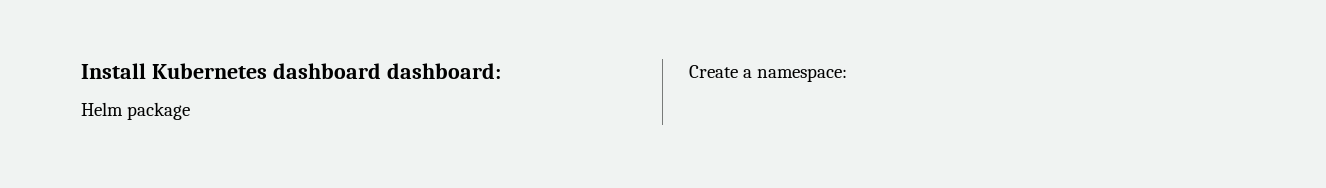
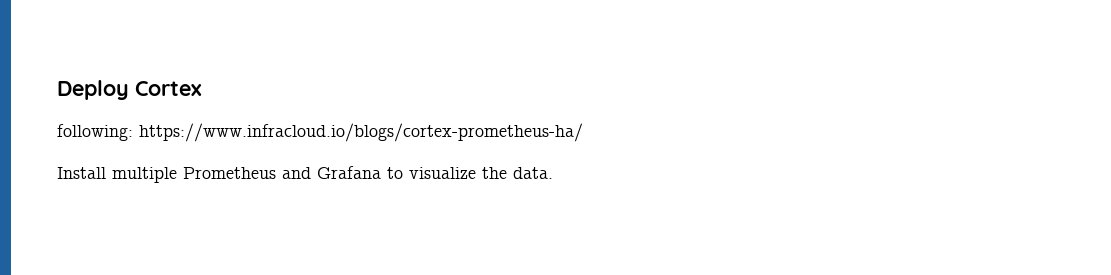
- Install Kubernetes dashboard dashboard:
- Helm package
- Create a namespace:
+ Deploy Cortex
+ following: https://www.infracloud.io/blogs/cortex-prometheus-ha/
+ Install multiple Prometheus and Grafana to visualize the data.

